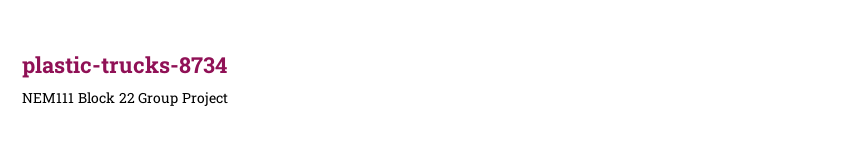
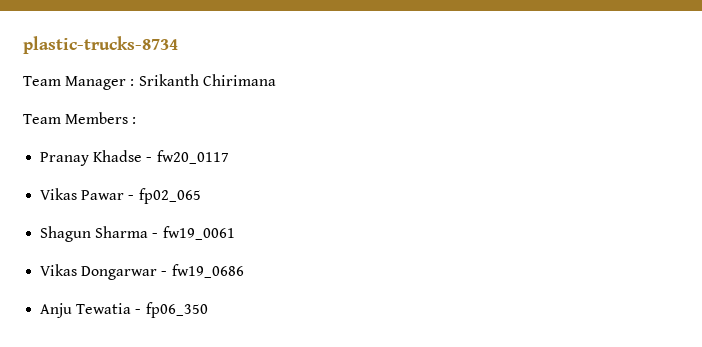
- NEM111 Block 22 Group Project
+ Team Manager : Srikanth Chirimana
+ Team Members :
+ Pranay Khadse - fw20_0117
+ Vikas Pawar - fp02_065
+ Shagun Sharma - fw19_0061
+ Vikas Dongarwar - fw19_0686
+ Anju Tewatia - fp06_350

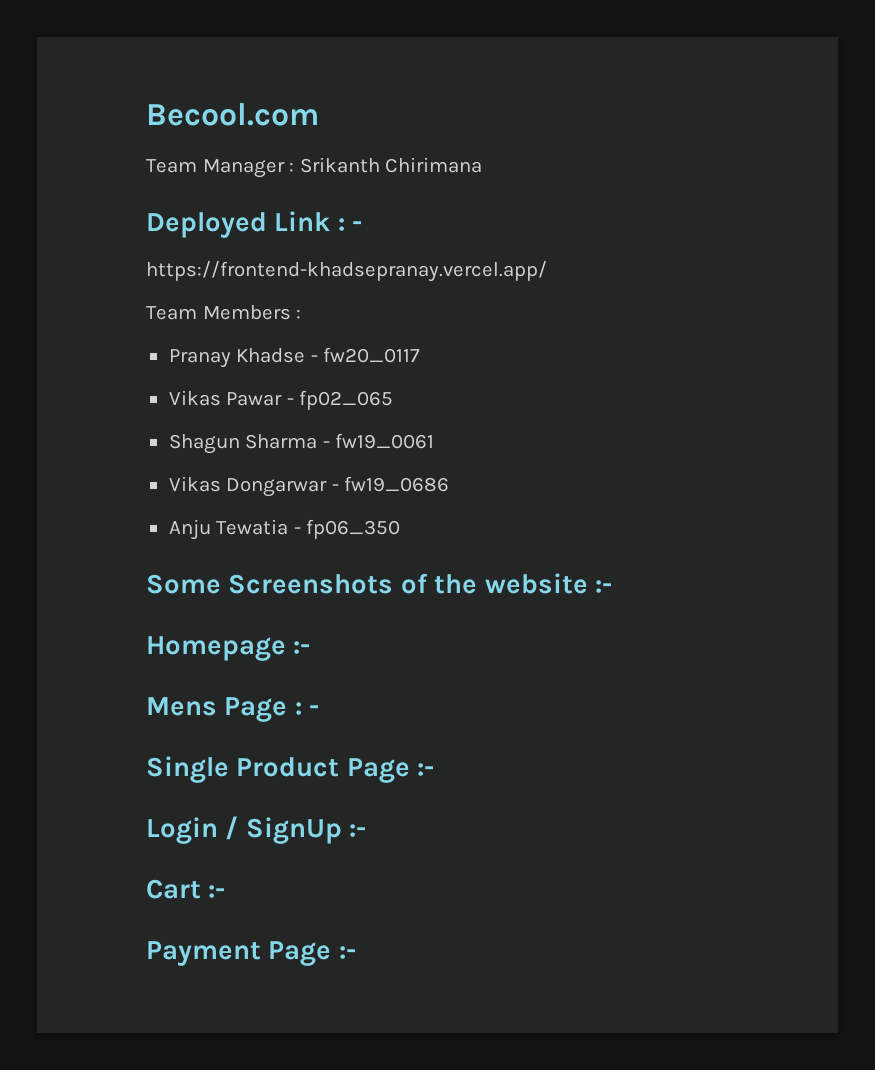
- plastic-trucks-8734
+ Becool.com
+ Deployed Link : -
+ https://frontend-khadsepranay.vercel.app/
+ Some Screenshots of the website :-
+ Homepage :-
+ Mens Page : -
+ Single Product Page :-
+ Login / SignUp :-
+ Cart :-
+ Payment Page :-

